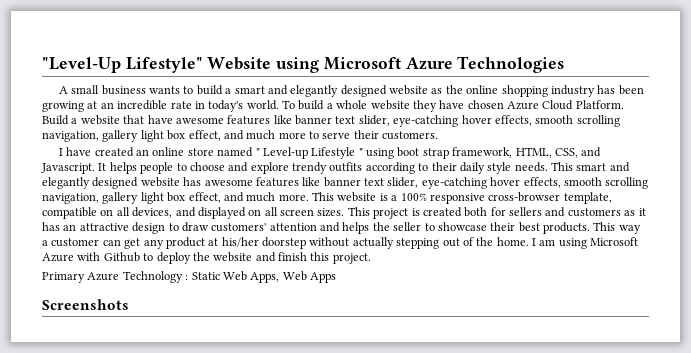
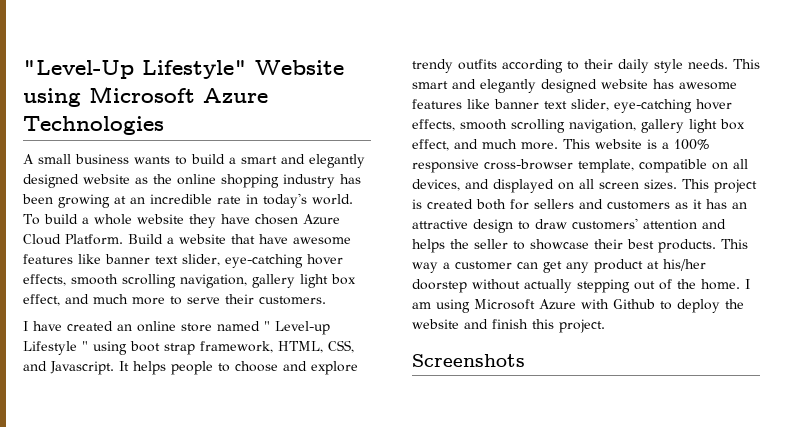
- Primary Azure Technology : Static Web Apps, Web Apps

